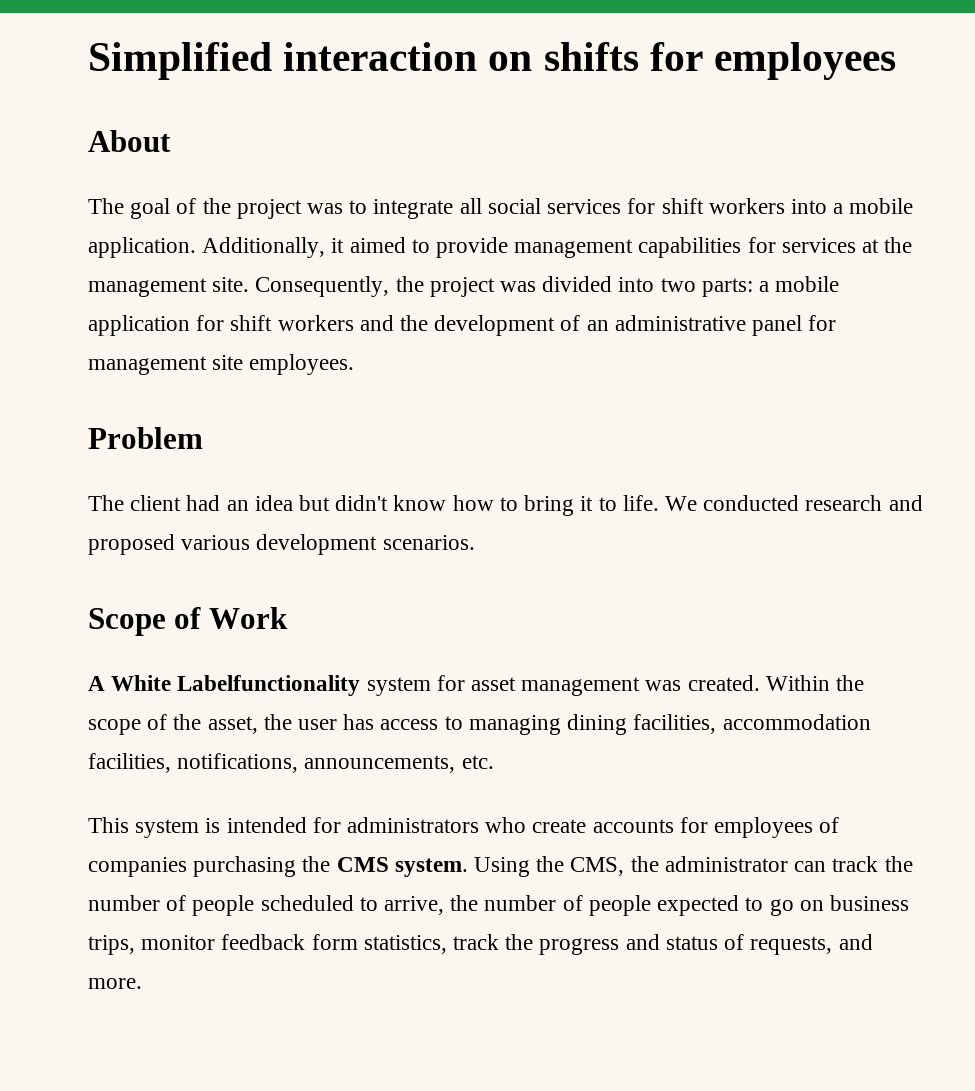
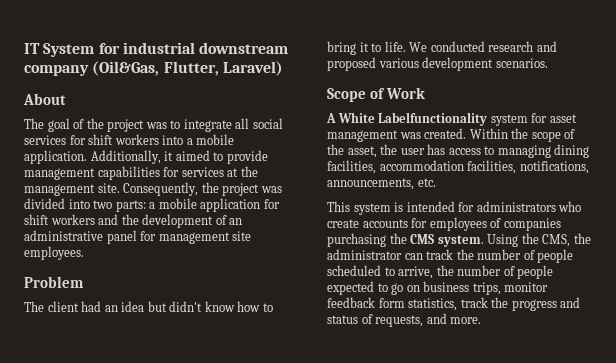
- Simplified interaction on shifts for employees
+ IT System for industrial downstream company (Oil&Gas, Flutter, Laravel)

